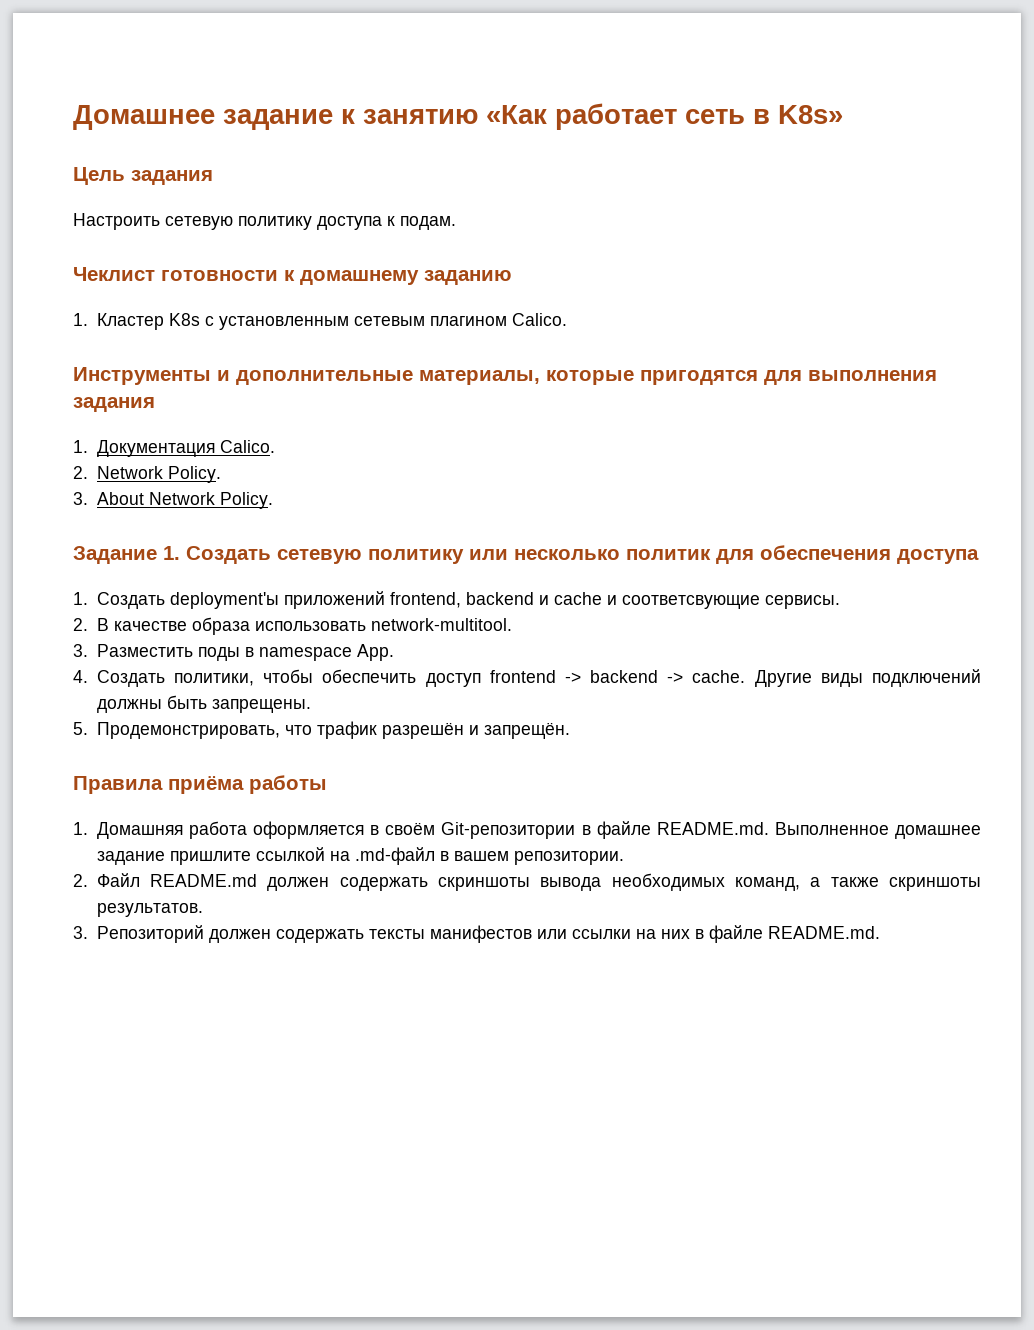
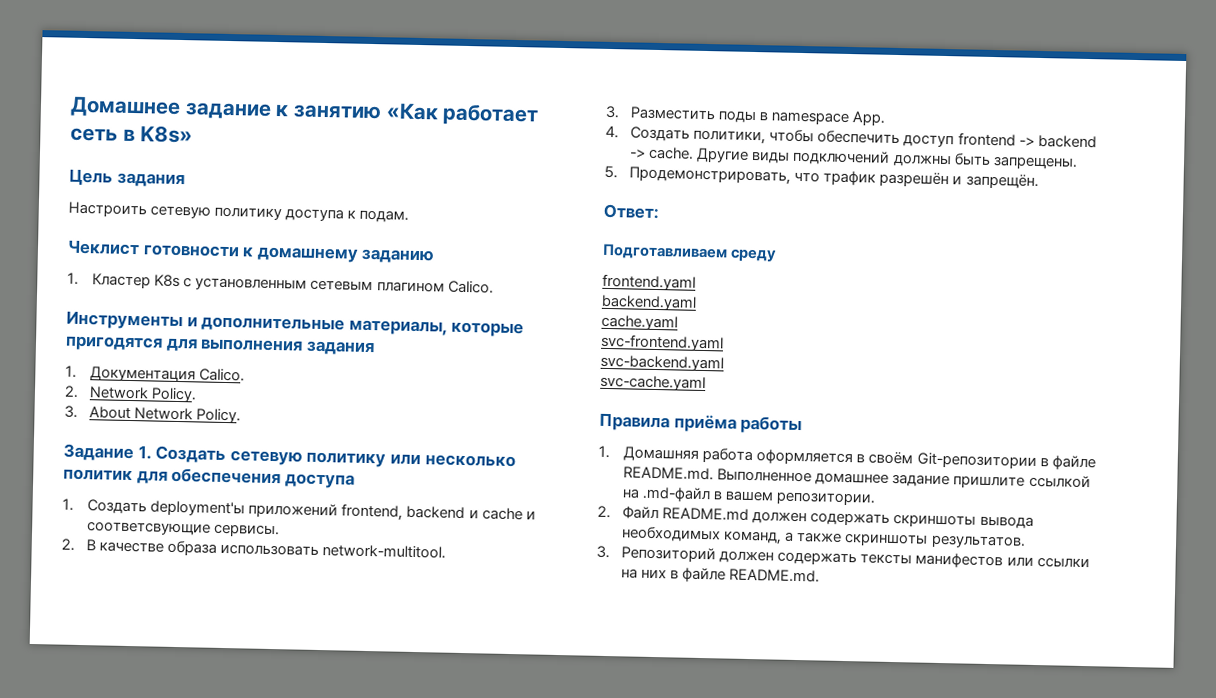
+ Ответ:
+ Подготавливаем среду
+ frontend.yaml
+ backend.yaml
+ cache.yaml
+ svc-frontend.yaml
+ svc-backend.yaml
+ svc-cache.yaml

